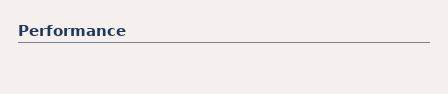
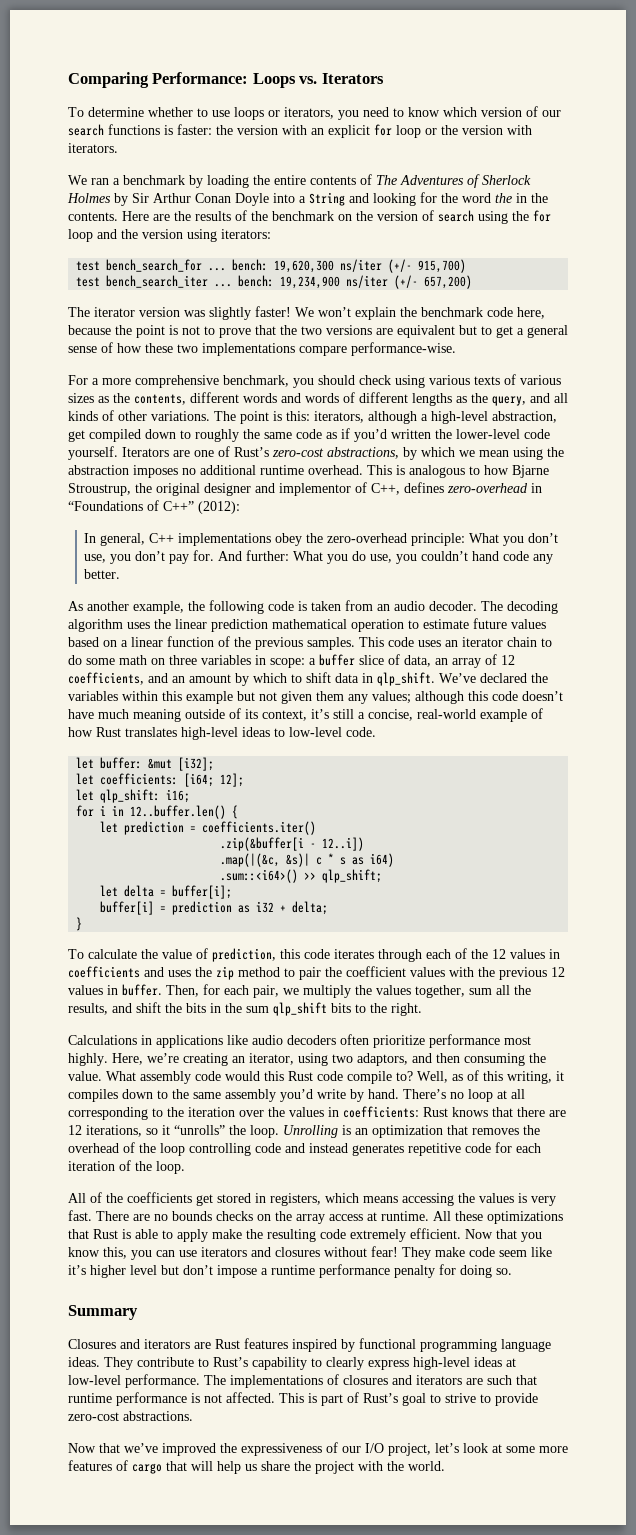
- Performance
+ Comparing Performance: Loops vs. Iterators
+ To determine whether to use loops or iterators, you need to know which version of our search functions is faster: the version with an explicit for loop or the version with iterators.
+ We ran a benchmark by loading the entire contents of The Adventures of Sherlock Holmes by Sir Arthur Conan Doyle into a String and looking for the word the in the contents. Here are the results of the benchmark on the version of search using the for loop and the version using iterators:
+ test bench_search_for ... bench: 19,620,300 ns/iter (+/- 915,700)
+ test bench_search_iter ... bench: 19,234,900 ns/iter (+/- 657,200)
+ The iterator version was slightly faster! We won’t explain the benchmark code here, because the point is not to prove that the two versions are equivalent but to get a general sense of how these two implementations compare performance-wise.
+ For a more comprehensive benchmark, you should check using various texts of various sizes as the contents, different words and words of different lengths as the query, and all kinds of other variations. The point is this: iterators, although a high-level abstraction, get compiled down to roughly the same code as if you’d written the lower-level code yourself. Iterators are one of Rust’s zero-cost abstractions, by which we mean using the abstraction imposes no additional runtime overhead. This is analogous to how Bjarne Stroustrup, the original designer and implementor of C++, defines zero-overhead in “Foundations of C++” (2012):
+ In general, C++ implementations obey the zero-overhead principle: What you don’t use, you don’t pay for. And further: What you do use, you couldn’t hand code any better.
+ As another example, the following code is taken from an audio decoder. The decoding algorithm uses the linear prediction mathematical operation to estimate future values based on a linear function of the previous samples. This code uses an iterator chain to do some math on three variables in scope: a buffer slice of data, an array of 12 coefficients, and an amount by which to shift data in qlp_shift. We’ve declared the variables within this example but not given them any values; although this code doesn’t have much meaning outside of its context, it’s still a concise, real-world example of how Rust translates high-level ideas to low-level code.
+ let buffer: &mut [i32];
+ let coefficients: [i64; 12];
+ let qlp_shift: i16;
+ for i in 12..buffer.len() {
+ let prediction = coefficients.iter()
+ .zip(&buffer[i - 12..i])
+ .map(|(&c, &s)| c * s as i64)
+ .sum::<i64>() >> qlp_shift;
+ let delta = buffer[i];
+ buffer[i] = prediction as i32 + delta;
+ }
+ To calculate the value of prediction, this code iterates through each of the 12 values in coefficients and uses the zip method to pair the coefficient values with the previous 12 values in buffer. Then, for each pair, we multiply the values together, sum all the results, and shift the bits in the sum qlp_shift bits to the right.
+ Calculations in applications like audio decoders often prioritize performance most highly. Here, we’re creating an iterator, using two adaptors, and then consuming the value. What assembly code would this Rust code compile to? Well, as of this writing, it compiles down to the same assembly you’d write by hand. There’s no loop at all corresponding to the iteration over the values in coefficients: Rust knows that there are 12 iterations, so it “unrolls” the loop. Unrolling is an optimization that removes the overhead of the loop controlling code and instead generates repetitive code for each iteration of the loop.
+ All of the coefficients get stored in registers, which means accessing the values is very fast. There are no bounds checks on the array access at runtime. All these optimizations that Rust is able to apply make the resulting code extremely efficient. Now that you know this, you can use iterators and closures without fear! They make code seem like it’s higher level but don’t impose a runtime performance penalty for doing so.
+ Summary
+ Closures and iterators are Rust features inspired by functional programming language ideas. They contribute to Rust’s capability to clearly express high-level ideas at low-level performance. The implementations of closures and iterators are such that runtime performance is not affected. This is part of Rust’s goal to strive to provide zero-cost abstractions.
+ Now that we’ve improved the expressiveness of our I/O project, let’s look at some more features of cargo that will help us share the project with the world.

